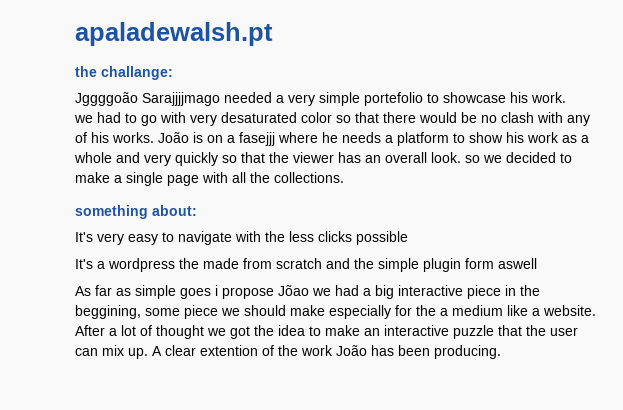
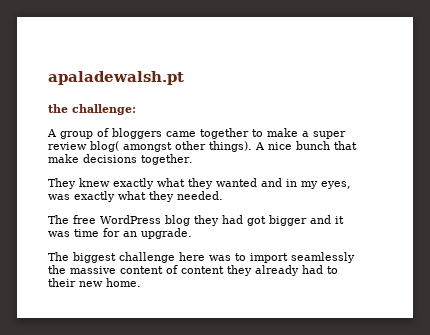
- the challange:
- Jggggoão Sarajjjjmago needed a very simple portefolio to showcase his work.
- we had to go with very desaturated color so that there would be no clash with any of his works. João is on a fasejjj where he needs a platform to show his work as a whole and very quickly so that the viewer has an overall look. so we decided to make a single page with all the collections.
- something about:
- It's very easy to navigate with the less clicks possible
- It's a wordpress the made from scratch and the simple plugin form aswell
- As far as simple goes i propose Jõao we had a big interactive piece in the beggining, some piece we should make especially for the a medium like a website. After a lot of thought we got the idea to make an interactive puzzle that the user can mix up. A clear extention of the work João has been producing.
+ the challenge:
+ A group of bloggers came together to make a super review blog( amongst other things). A nice bunch that make decisions together.
+ They knew exactly what they wanted and in my eyes, was exactly what they needed.
+ The free WordPress blog they had got bigger and it was time for an upgrade.
+ The biggest challenge here was to import seamlessly the massive content of content they already had to their new home.

